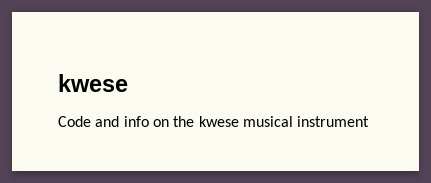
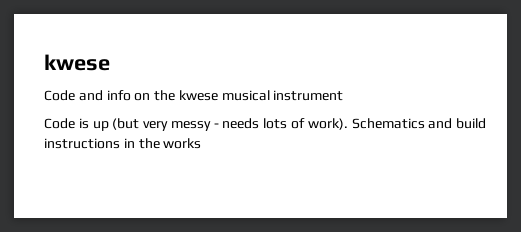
+ Code is up (but very messy - needs lots of work). Schematics and build instructions in the works

